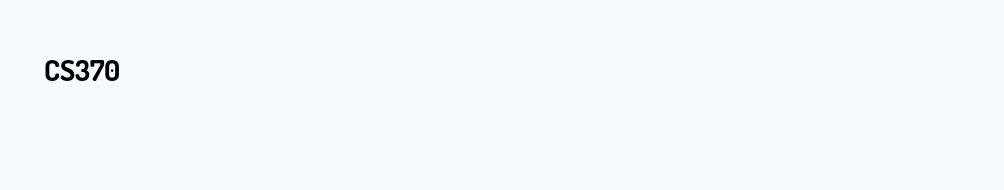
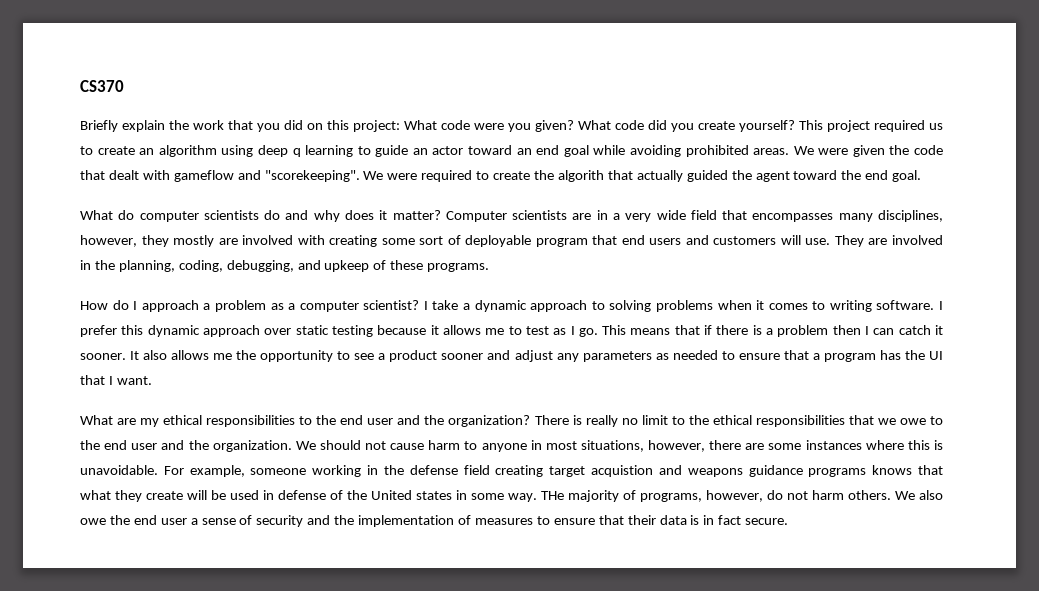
+ Briefly explain the work that you did on this project: What code were you given? What code did you create yourself? This project required us to create an algorithm using deep q learning to guide an actor toward an end goal while avoiding prohibited areas. We were given the code that dealt with gameflow and "scorekeeping". We were required to create the algorith that actually guided the agent toward the end goal.
+ What do computer scientists do and why does it matter? Computer scientists are in a very wide field that encompasses many disciplines, however, they mostly are involved with creating some sort of deployable program that end users and customers will use. They are involved in the planning, coding, debugging, and upkeep of these programs.
+ How do I approach a problem as a computer scientist? I take a dynamic approach to solving problems when it comes to writing software. I prefer this dynamic approach over static testing because it allows me to test as I go. This means that if there is a problem then I can catch it sooner. It also allows me the opportunity to see a product sooner and adjust any parameters as needed to ensure that a program has the UI that I want.
+ What are my ethical responsibilities to the end user and the organization? There is really no limit to the ethical responsibilities that we owe to the end user and the organization. We should not cause harm to anyone in most situations, however, there are some instances where this is unavoidable. For example, someone working in the defense field creating target acquistion and weapons guidance programs knows that what they create will be used in defense of the United states in some way. THe majority of programs, however, do not harm others. We also owe the end user a sense of security and the implementation of measures to ensure that their data is in fact secure.

